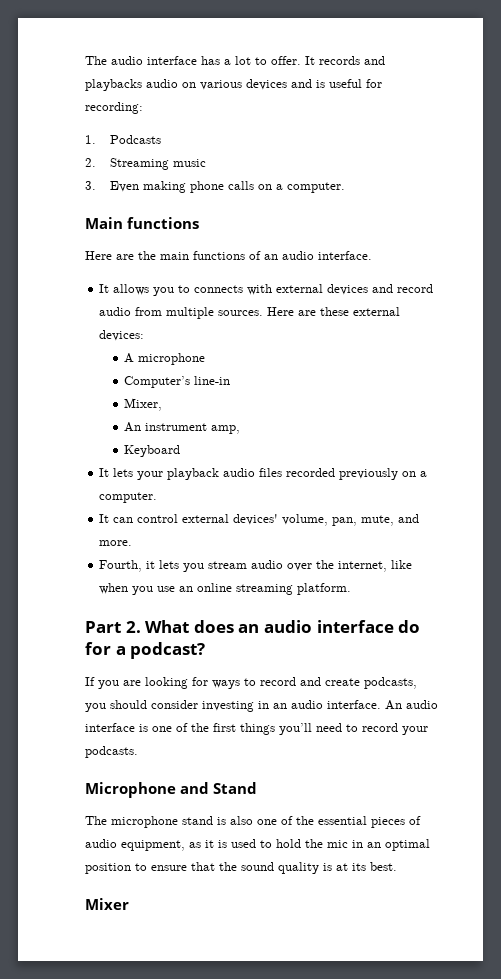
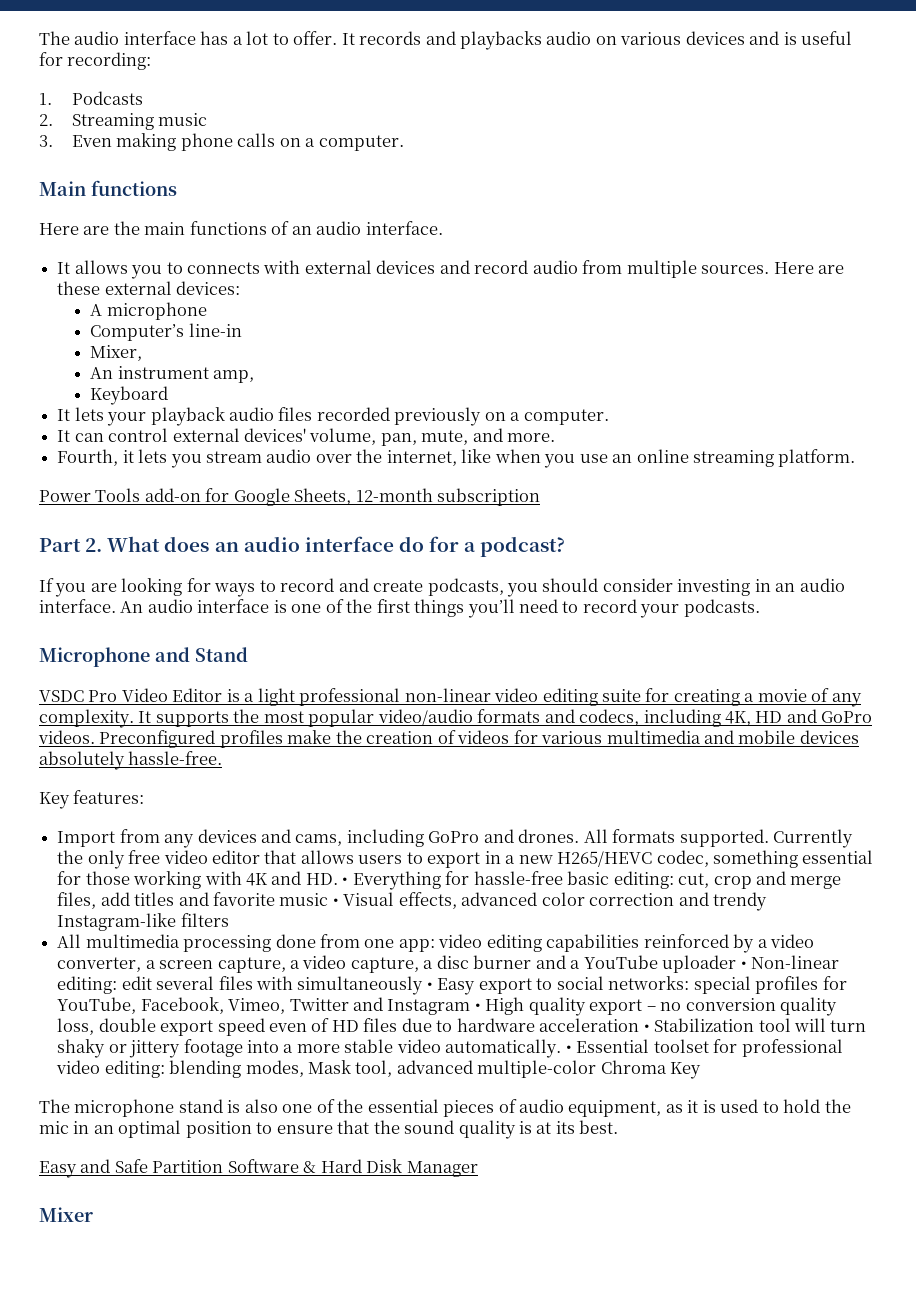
+ Power Tools add-on for Google Sheets, 12-month subscription
+ VSDC Pro Video Editor is a light professional non-linear video editing suite for creating a movie of any complexity. It supports the most popular video/audio formats and codecs, including 4K, HD and GoPro videos. Preconfigured profiles make the creation of videos for various multimedia and mobile devices absolutely hassle-free.
+ Key features:
+ Import from any devices and cams, including GoPro and drones. All formats supported. Сurrently the only free video editor that allows users to export in a new H265/HEVC codec, something essential for those working with 4K and HD. • Everything for hassle-free basic editing: cut, crop and merge files, add titles and favorite music • Visual effects, advanced color correction and trendy Instagram-like filters
+ All multimedia processing done from one app: video editing capabilities reinforced by a video converter, a screen capture, a video capture, a disc burner and a YouTube uploader • Non-linear editing: edit several files with simultaneously • Easy export to social networks: special profiles for YouTube, Facebook, Vimeo, Twitter and Instagram • High quality export – no conversion quality loss, double export speed even of HD files due to hardware acceleration • Stabilization tool will turn shaky or jittery footage into a more stable video automatically. • Essential toolset for professional video editing: blending modes, Mask tool, advanced multiple-color Chroma Key
+ Easy and Safe Partition Software & Hard Disk Manager

